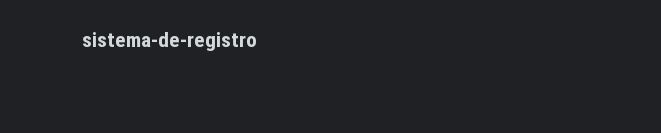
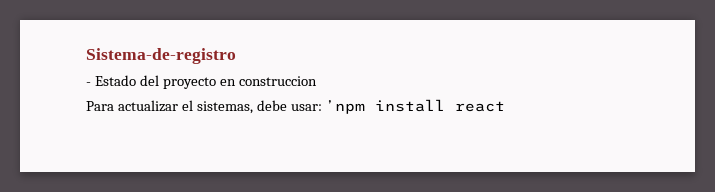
- sistema-de-registro
+ Sistema-de-registro
+ - Estado del proyecto en construccion
+ Para actualizar el sistemas, debe usar: ’npm install react

